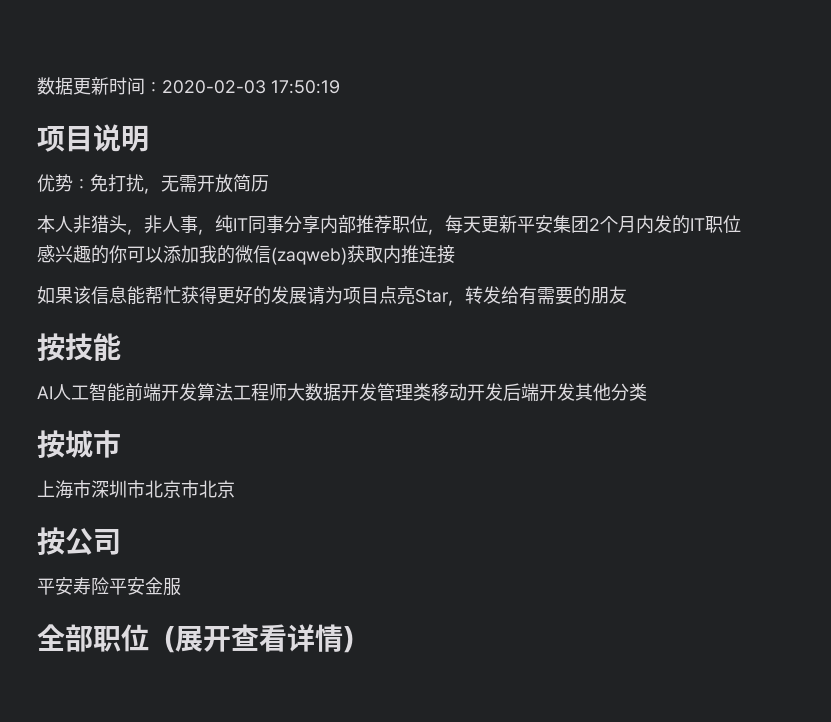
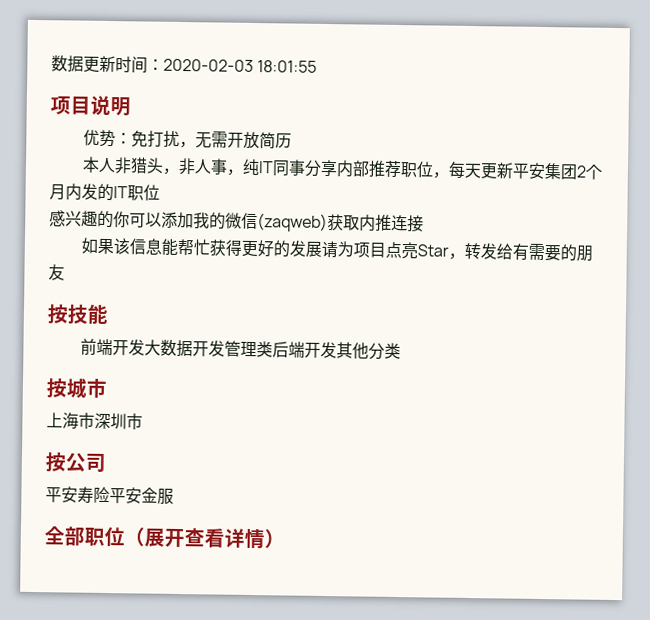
- 数据更新时间：2020-02-03 17:50:19
+ 数据更新时间：2020-02-03 18:01:55
- AI人工智能前端开发算法工程师大数据开发管理类移动开发后端开发其他分类
+ 前端开发大数据开发管理类后端开发其他分类
- 上海市深圳市北京市北京
+ 上海市深圳市

